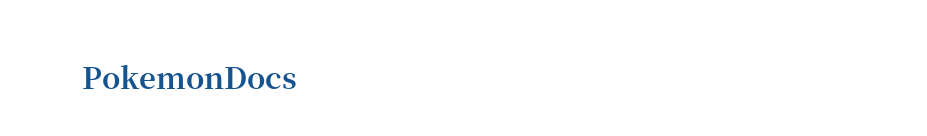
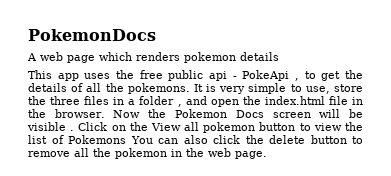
+ A web page which renders pokemon details
+ This app uses the free public api - PokeApi , to get the details of all the pokemons. It is very simple to use, store the three files in a folder , and open the index.html file in the browser. Now the Pokemon Docs screen will be visible . Click on the View all pokemon button to view the list of Pokemons You can also click the delete button to remove all the pokemon in the web page.

